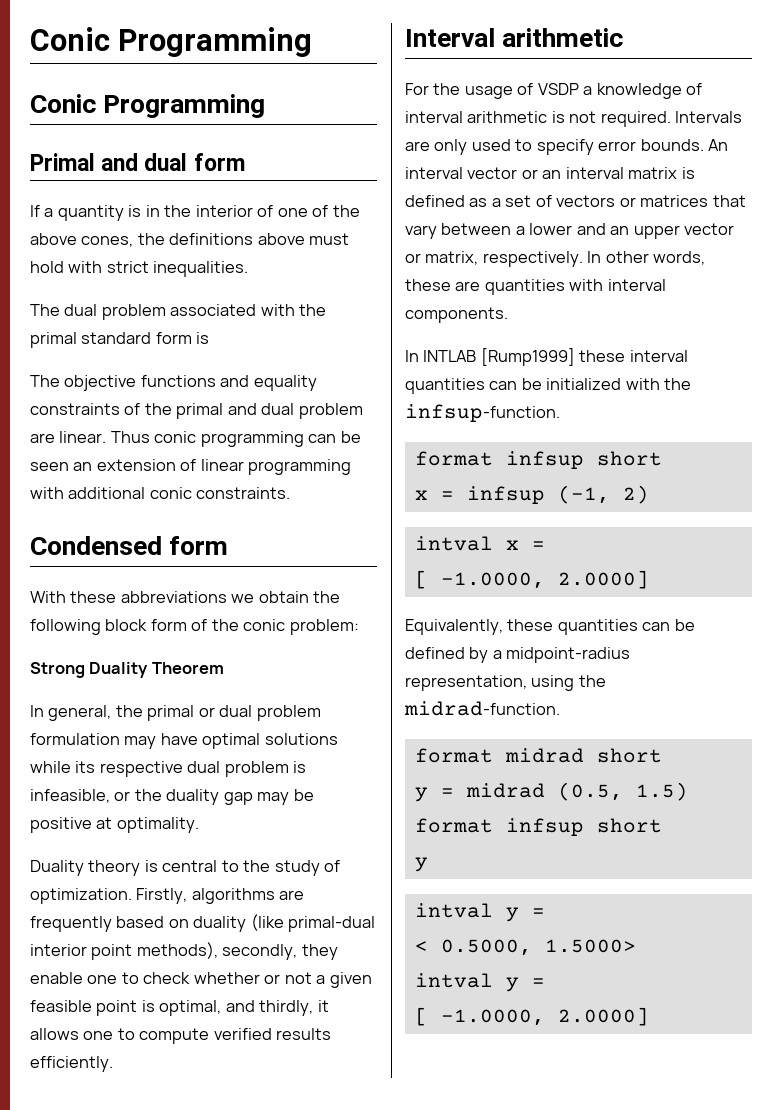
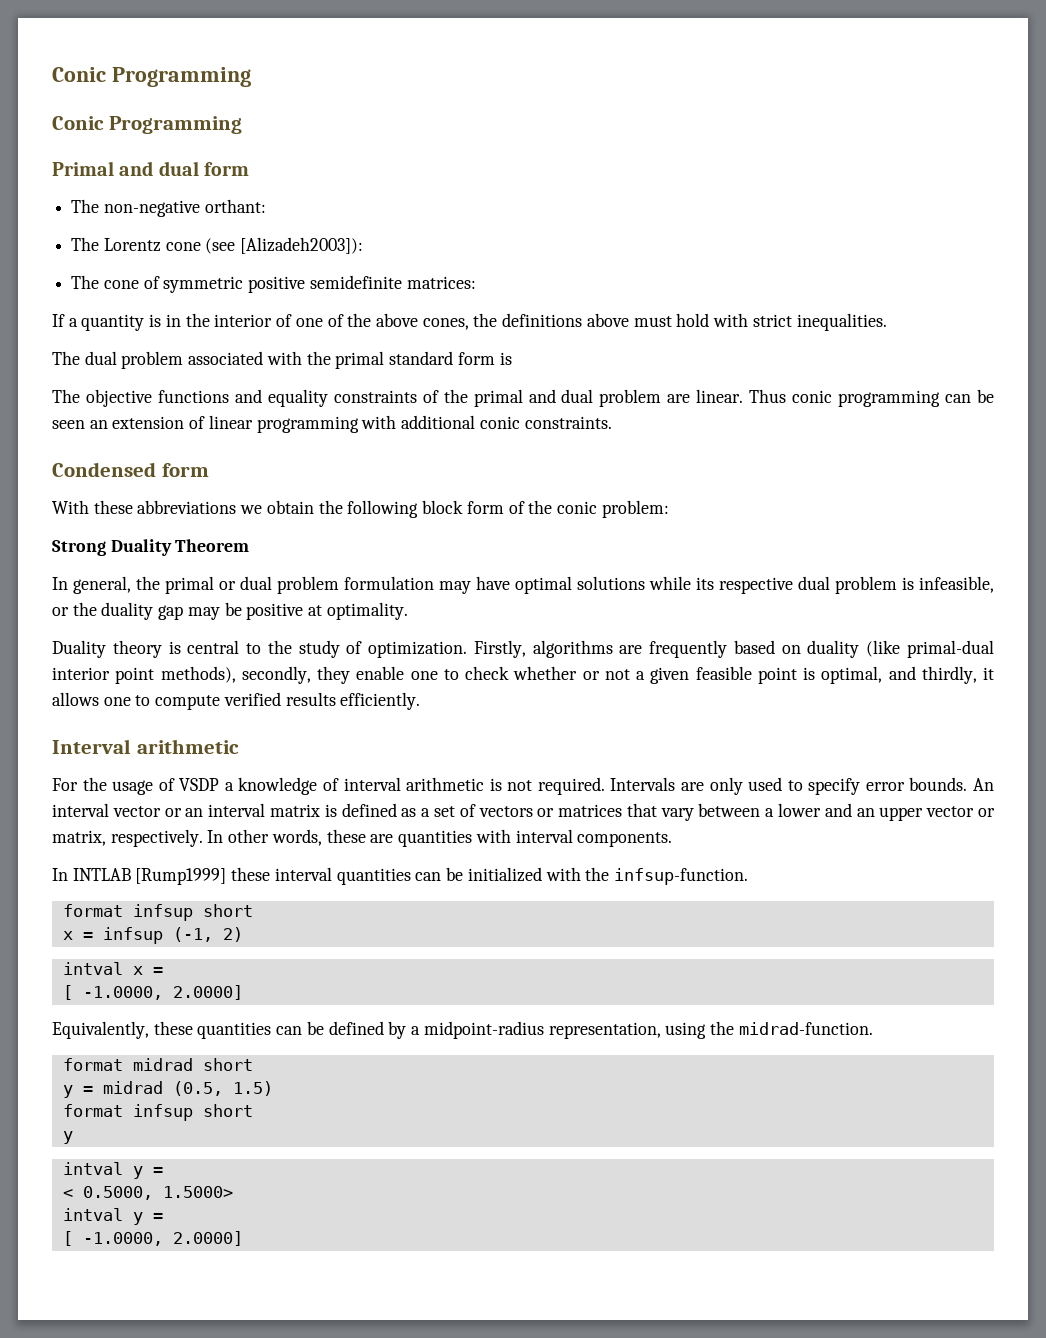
+ The non-negative orthant:
+ The Lorentz cone (see [Alizadeh2003]):
+ The cone of symmetric positive semidefinite matrices:

